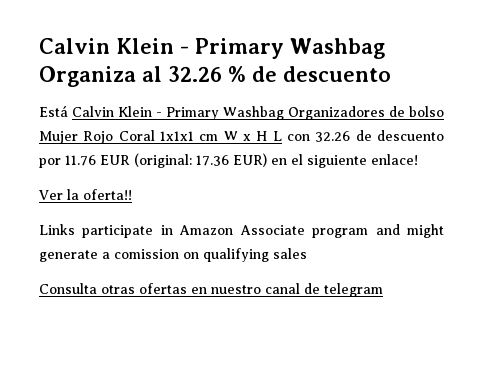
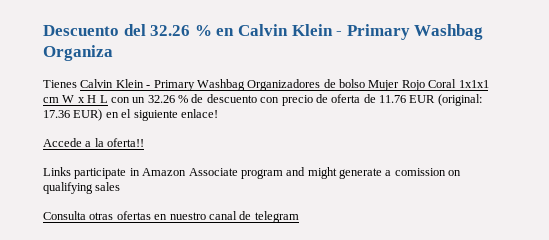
- Calvin Klein - Primary Washbag Organiza al 32.26 % de descuento
- Está Calvin Klein - Primary Washbag Organizadores de bolso Mujer Rojo Coral 1x1x1 cm W x H L con 32.26 de descuento por 11.76 EUR (original: 17.36 EUR) en el siguiente enlace!
+ Descuento del 32.26 % en Calvin Klein - Primary Washbag Organiza
+ Tienes Calvin Klein - Primary Washbag Organizadores de bolso Mujer Rojo Coral 1x1x1 cm W x H L con un 32.26 % de descuento con precio de oferta de 11.76 EUR (original: 17.36 EUR) en el siguiente enlace!
- Ver la oferta!!
+ Accede a la oferta!!

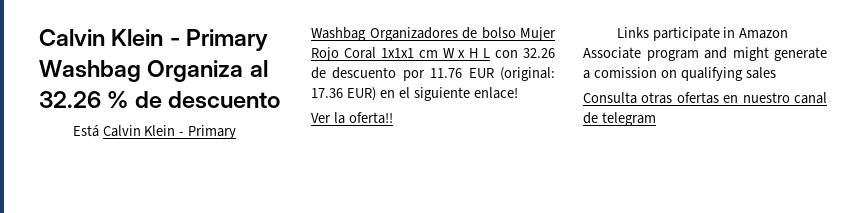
- Descuento del 32.26 % en Calvin Klein - Primary Washbag Organiza
- Tienes Calvin Klein - Primary Washbag Organizadores de bolso Mujer Rojo Coral 1x1x1 cm W x H L con un 32.26 % de descuento con precio de oferta de 11.76 EUR (original: 17.36 EUR) en el siguiente enlace!
+ Calvin Klein - Primary Washbag Organiza al 32.26 % de descuento
+ Está Calvin Klein - Primary Washbag Organizadores de bolso Mujer Rojo Coral 1x1x1 cm W x H L con 32.26 de descuento por 11.76 EUR (original: 17.36 EUR) en el siguiente enlace!
- Accede a la oferta!!
+ Ver la oferta!!

